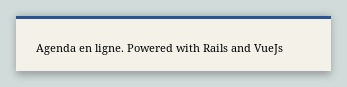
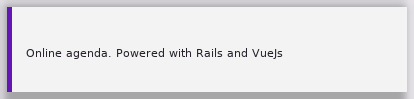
- Agenda en ligne.
+ Online agenda.

